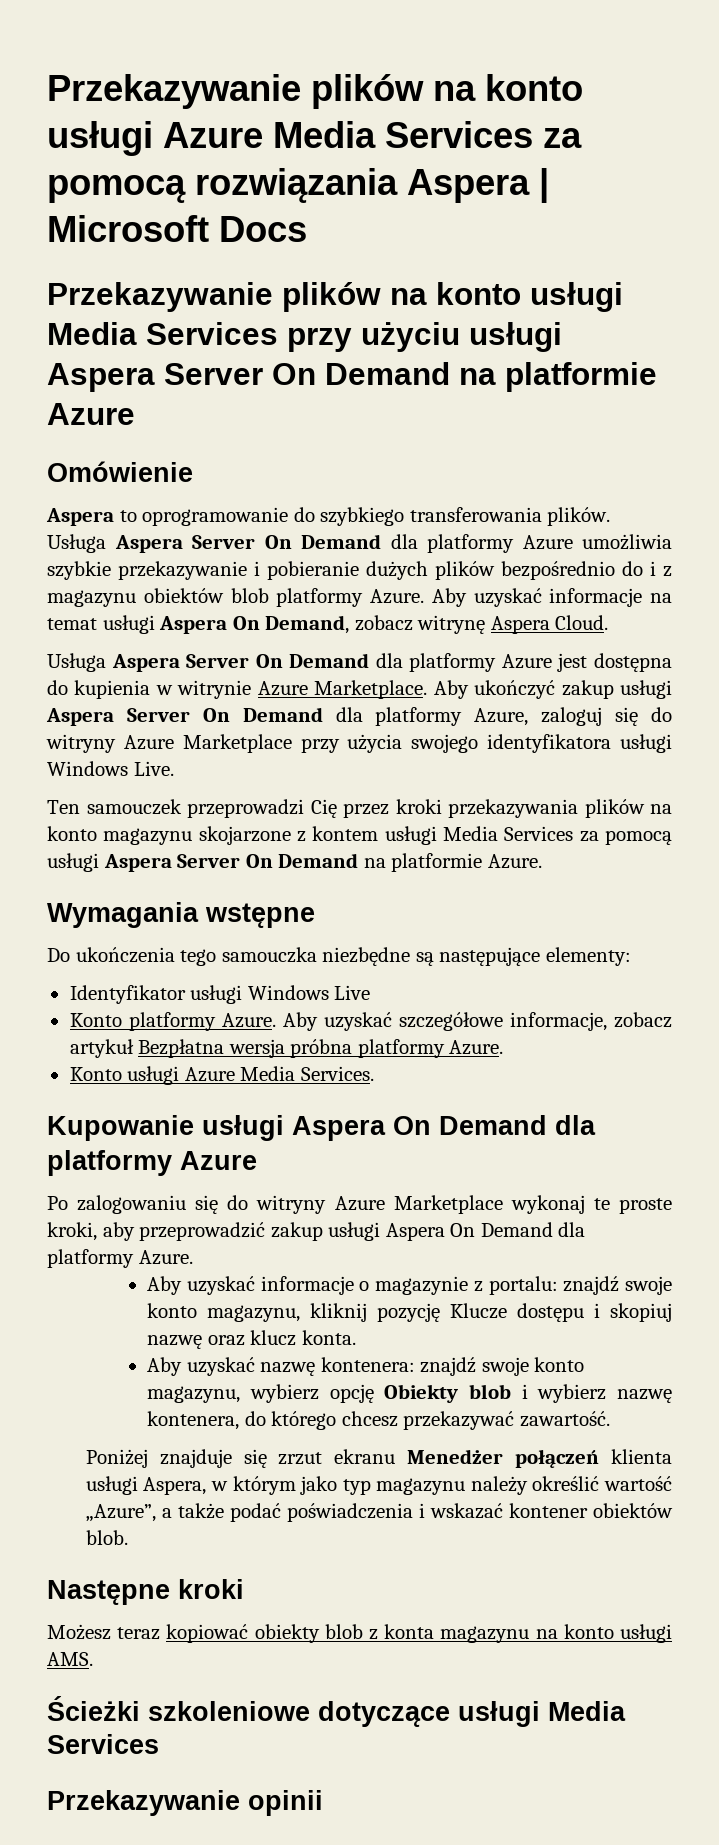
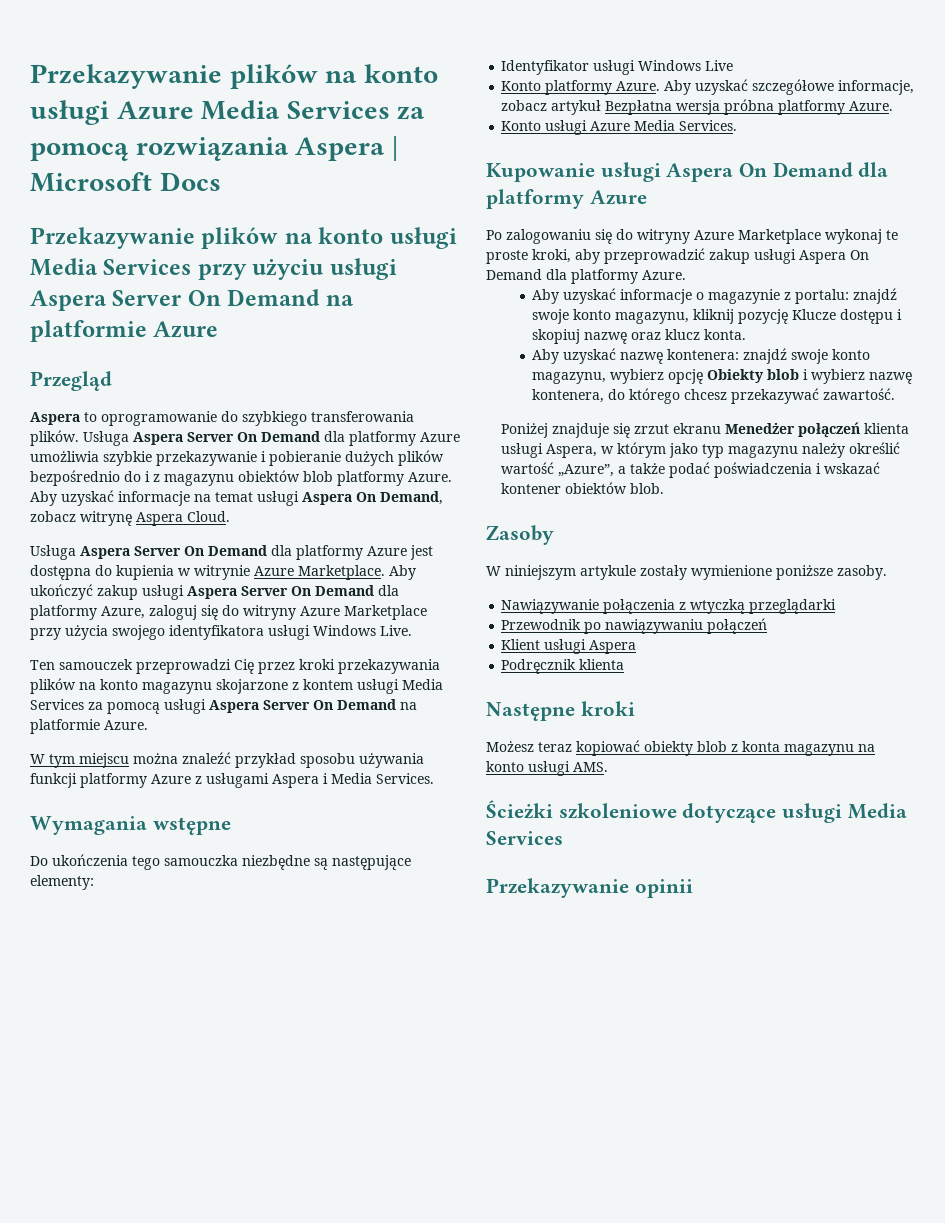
- Omówienie
+ Przegląd
+ W tym miejscu można znaleźć przykład sposobu używania funkcji platformy Azure z usługami Aspera i Media Services.
+ Zasoby
+ W niniejszym artykule zostały wymienione poniższe zasoby.
+ Nawiązywanie połączenia z wtyczką przeglądarki
+ Przewodnik po nawiązywaniu połączeń
+ Klient usługi Aspera
+ Podręcznik klienta

